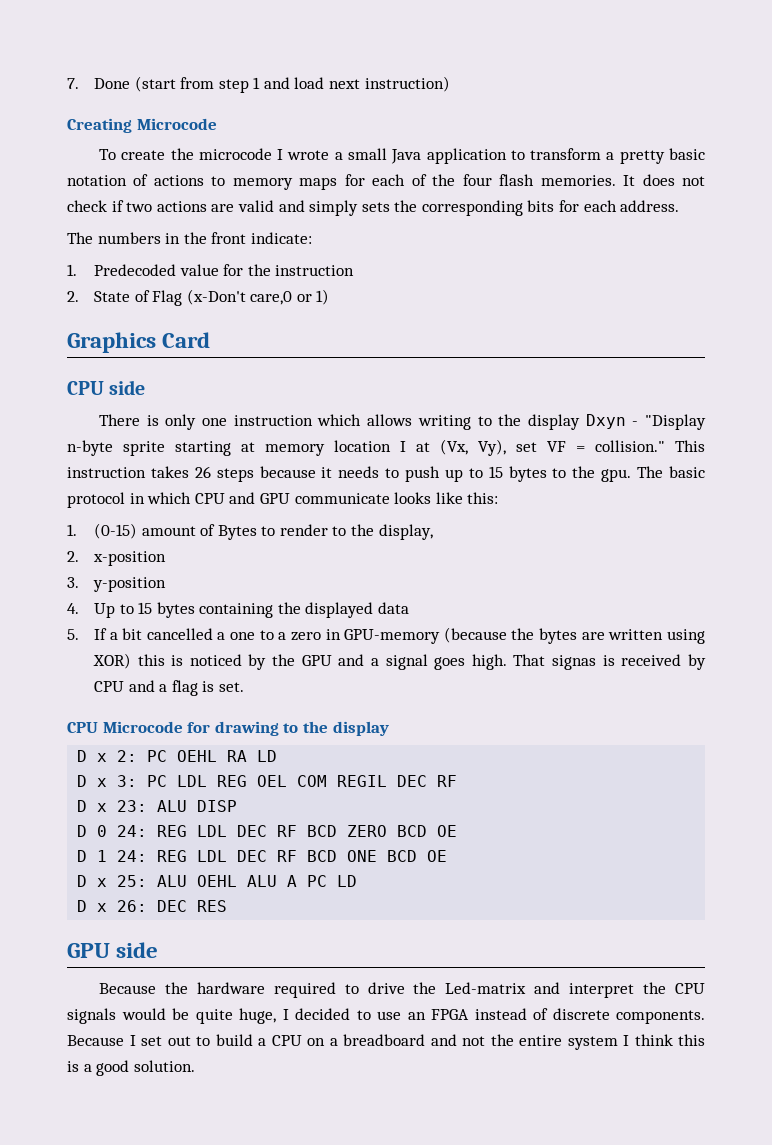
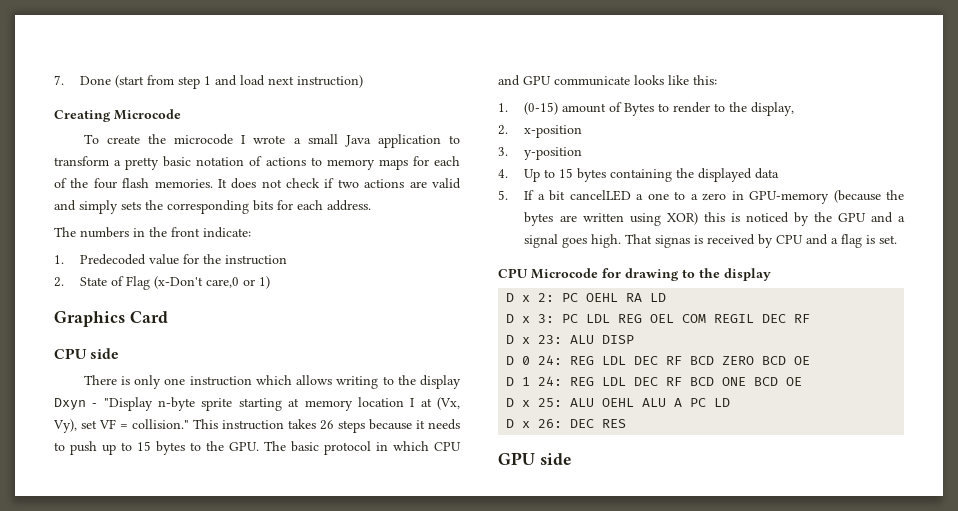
- This instruction takes 26 steps because it needs to push up to 15 bytes to the gpu. The basic protocol in which CPU and GPU communicate looks like this:
+ This instruction takes 26 steps because it needs to push up to 15 bytes to the GPU. The basic protocol in which CPU and GPU communicate looks like this:
- 5. If a bit cancelled a one to a zero in GPU-memory (because the bytes are written using XOR) this is noticed by the GPU and a signal goes high.
+ 5. If a bit cancelLED a one to a zero in GPU-memory (because the bytes are written using XOR) this is noticed by the GPU and a signal goes high.
- Because the hardware required to drive the Led-matrix and interpret the CPU signals would be quite huge, I decided to use an FPGA instead of discrete components. Because I set out to build a CPU on a breadboard and not the entire system I think this is a good solution.

